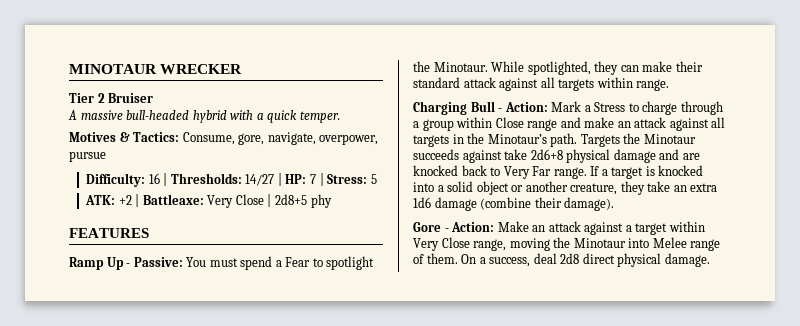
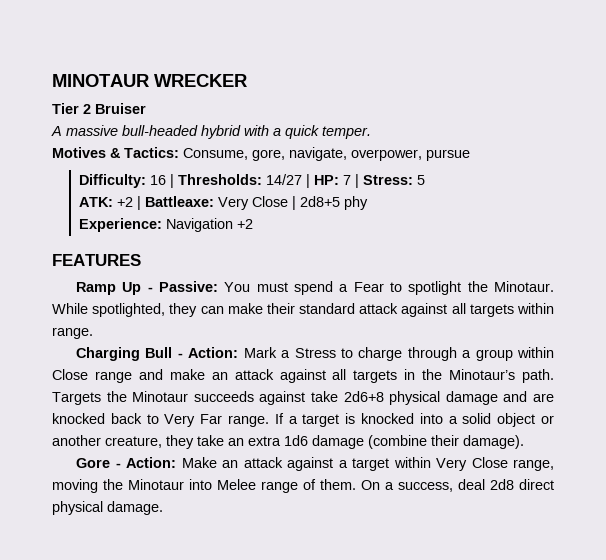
+ Experience: Navigation +2

